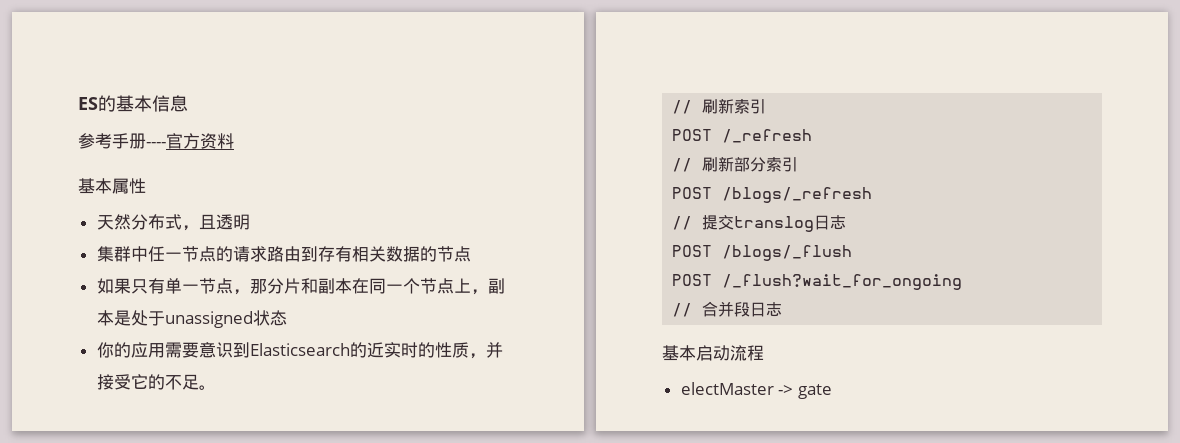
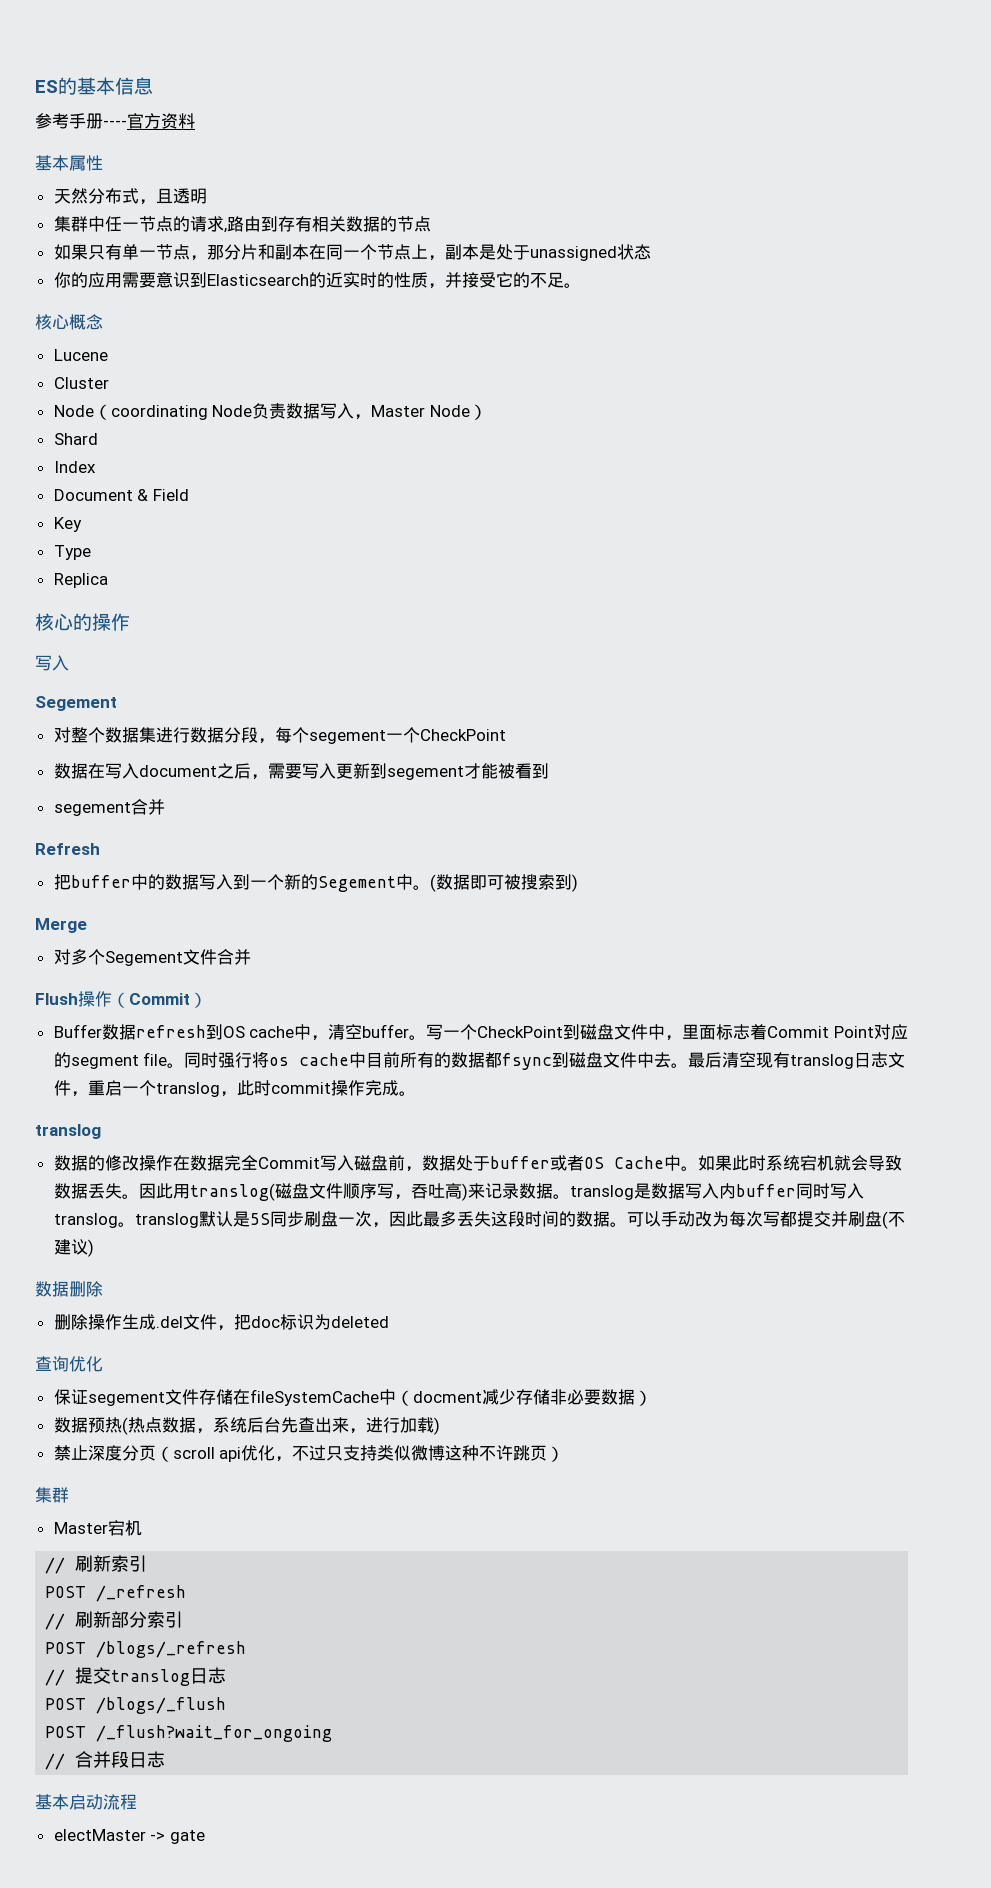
- 集群中任一节点的请求路由到存有相关数据的节点
+ 集群中任一节点的请求,路由到存有相关数据的节点
+ 核心概念
+ Lucene
+ Cluster
+ Node（coordinating Node负责数据写入，Master Node）
+ Shard
+ Index
+ Document & Field
+ Key
+ Type
+ Replica
+ 核心的操作
+ 写入
+ Segement
+ 对整个数据集进行数据分段，每个segement一个CheckPoint
+ 数据在写入document之后，需要写入更新到segement才能被看到
+ segement合并
+ Refresh
+ 把buffer中的数据写入到一个新的Segement中。(数据即可被搜索到)
+ Merge
+ 对多个Segement文件合并
+ Flush操作（Commit）
+ Buffer数据refresh到OS cache中，清空buffer。写一个CheckPoint到磁盘文件中，里面标志着Commit Point对应的segment file。同时强行将os cache中目前所有的数据都fsync到磁盘文件中去。最后清空现有translog日志文件，重启一个translog，此时commit操作完成。
+ translog
+ 数据的修改操作在数据完全Commit写入磁盘前，数据处于buffer或者OS Cache中。如果此时系统宕机就会导致数据丢失。因此用translog(磁盘文件顺序写，吞吐高)来记录数据。translog是数据写入内buffer同时写入translog。translog默认是5S同步刷盘一次，因此最多丢失这段时间的数据。可以手动改为每次写都提交并刷盘(不建议)
+ 数据删除
+ 删除操作生成.del文件，把doc标识为deleted
+ 查询优化
+ 保证segement文件存储在fileSystemCache中（docment减少存储非必要数据）
+ 数据预热(热点数据，系统后台先查出来，进行加载)
+ 禁止深度分页（scroll api优化，不过只支持类似微博这种不许跳页）
+ 集群
+ Master宕机

